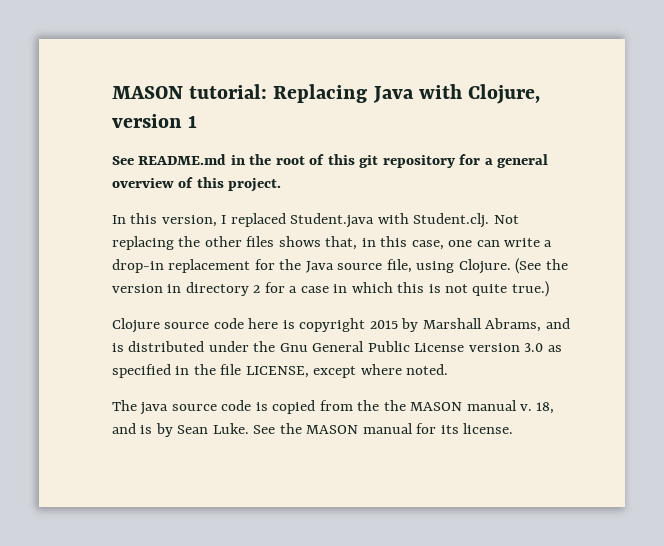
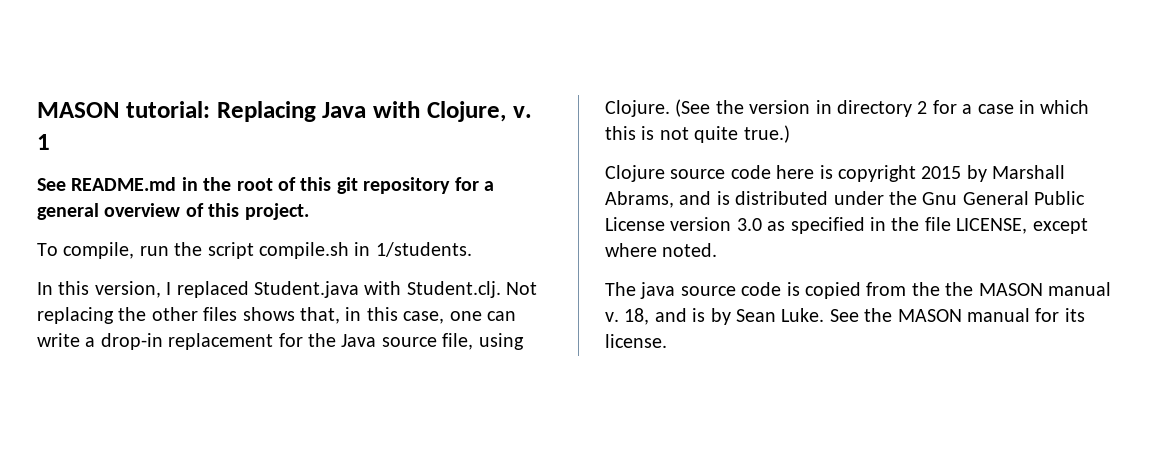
- MASON tutorial: Replacing Java with Clojure, version 1
+ MASON tutorial: Replacing Java with Clojure, v. 1
+ To compile, run the script compile.sh in 1/students.

